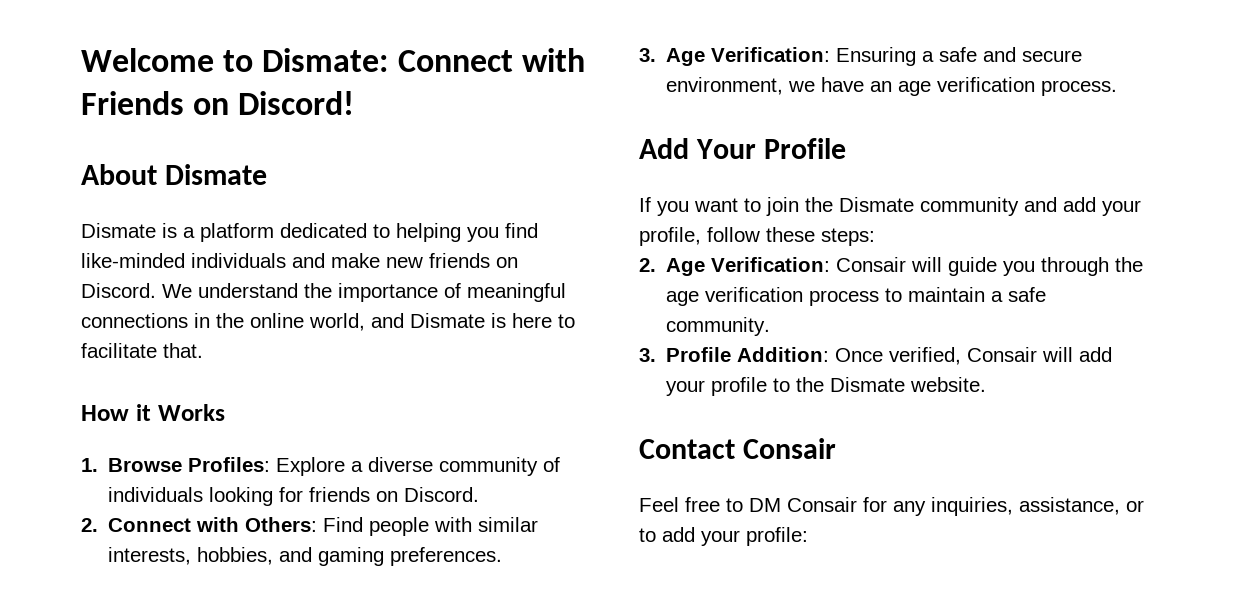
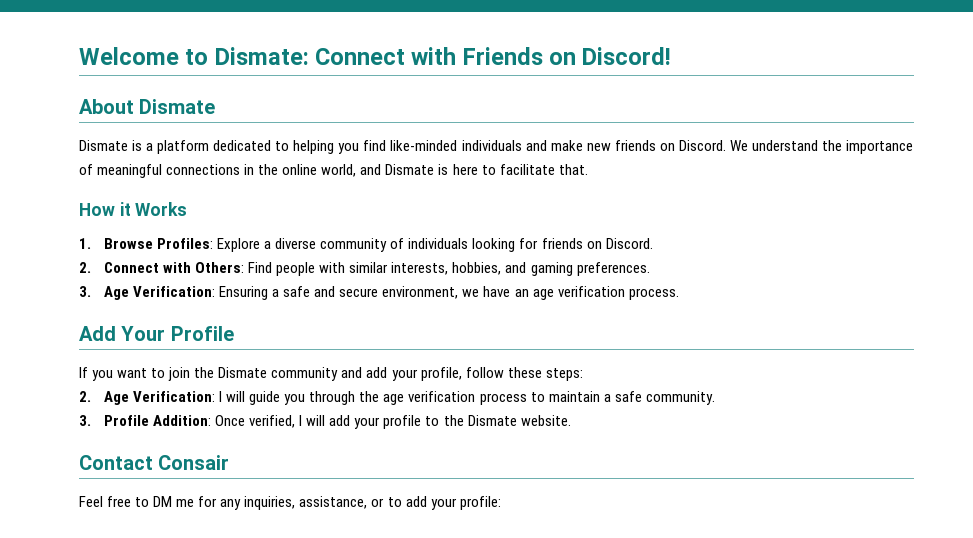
- 2. Age Verification: Consair will guide you through the age verification process to maintain a safe community.
+ 2. Age Verification: I will guide you through the age verification process to maintain a safe community.
- 3. Profile Addition: Once verified, Consair will add your profile to the Dismate website.
+ 3. Profile Addition: Once verified, I will add your profile to the Dismate website.
- Feel free to DM Consair for any inquiries, assistance, or to add your profile:
+ Feel free to DM me for any inquiries, assistance, or to add your profile:

